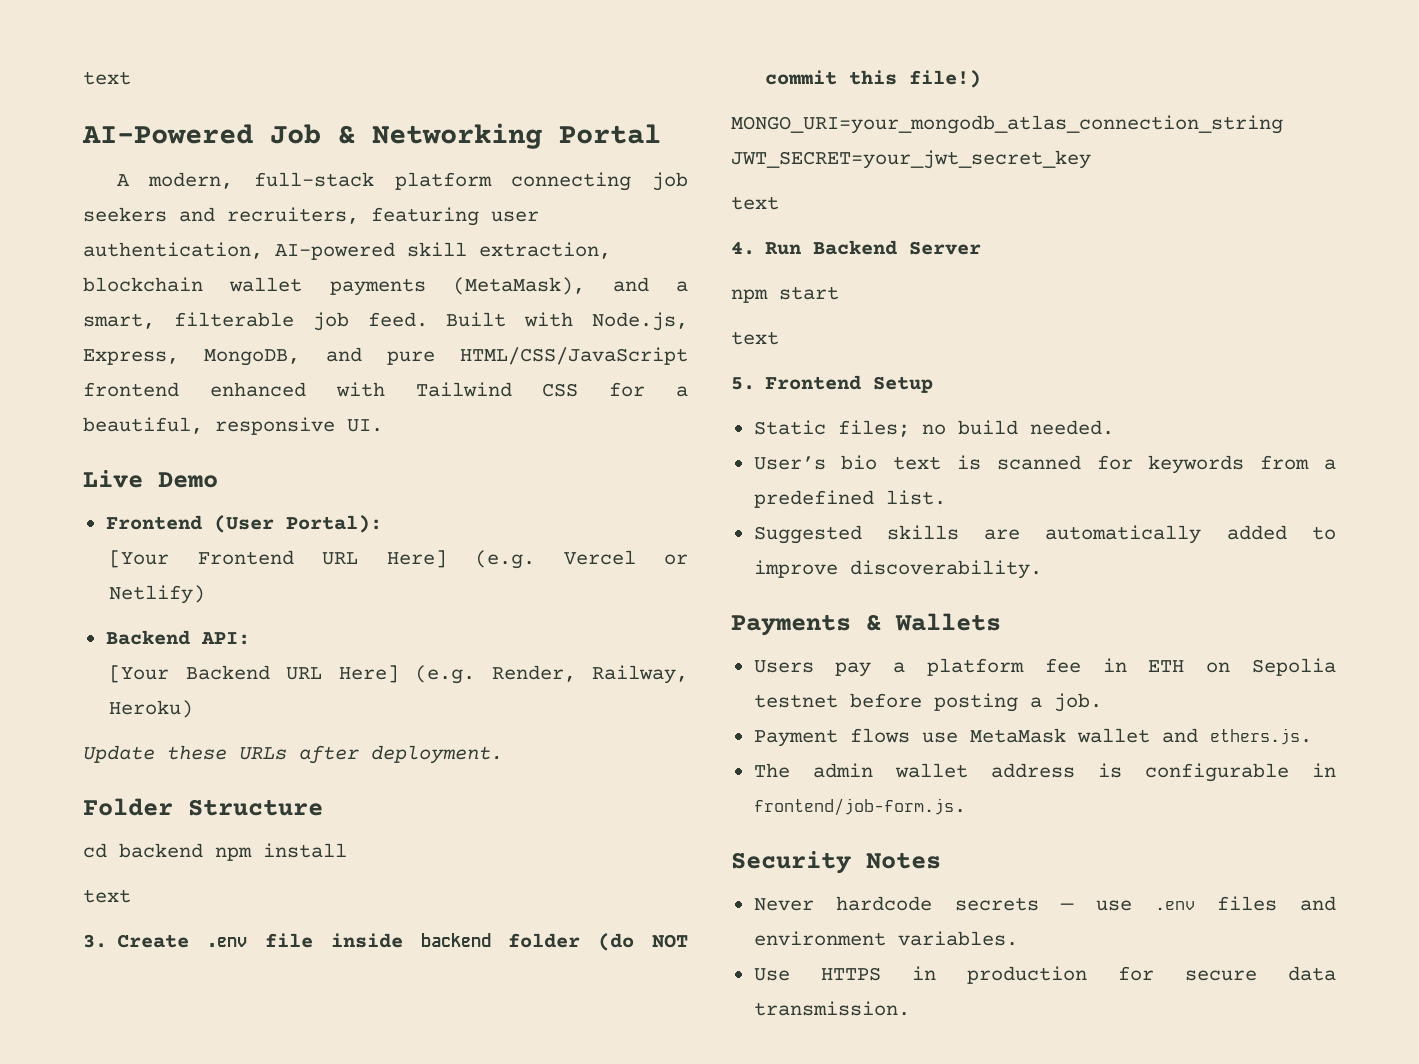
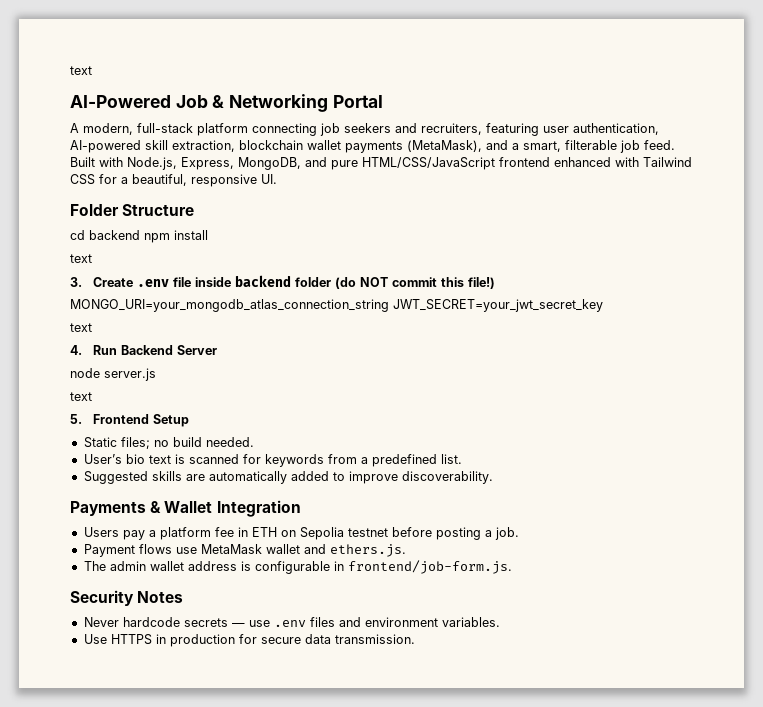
- Live Demo
- Frontend (User Portal):
- [Your Frontend URL Here] (e.g. Vercel or Netlify)
- Backend API:
- [Your Backend URL Here] (e.g. Render, Railway, Heroku)
- Update these URLs after deployment.
- npm start
+ node server.js
- Payments & Wallets
+ Payments & Wallet Integration

